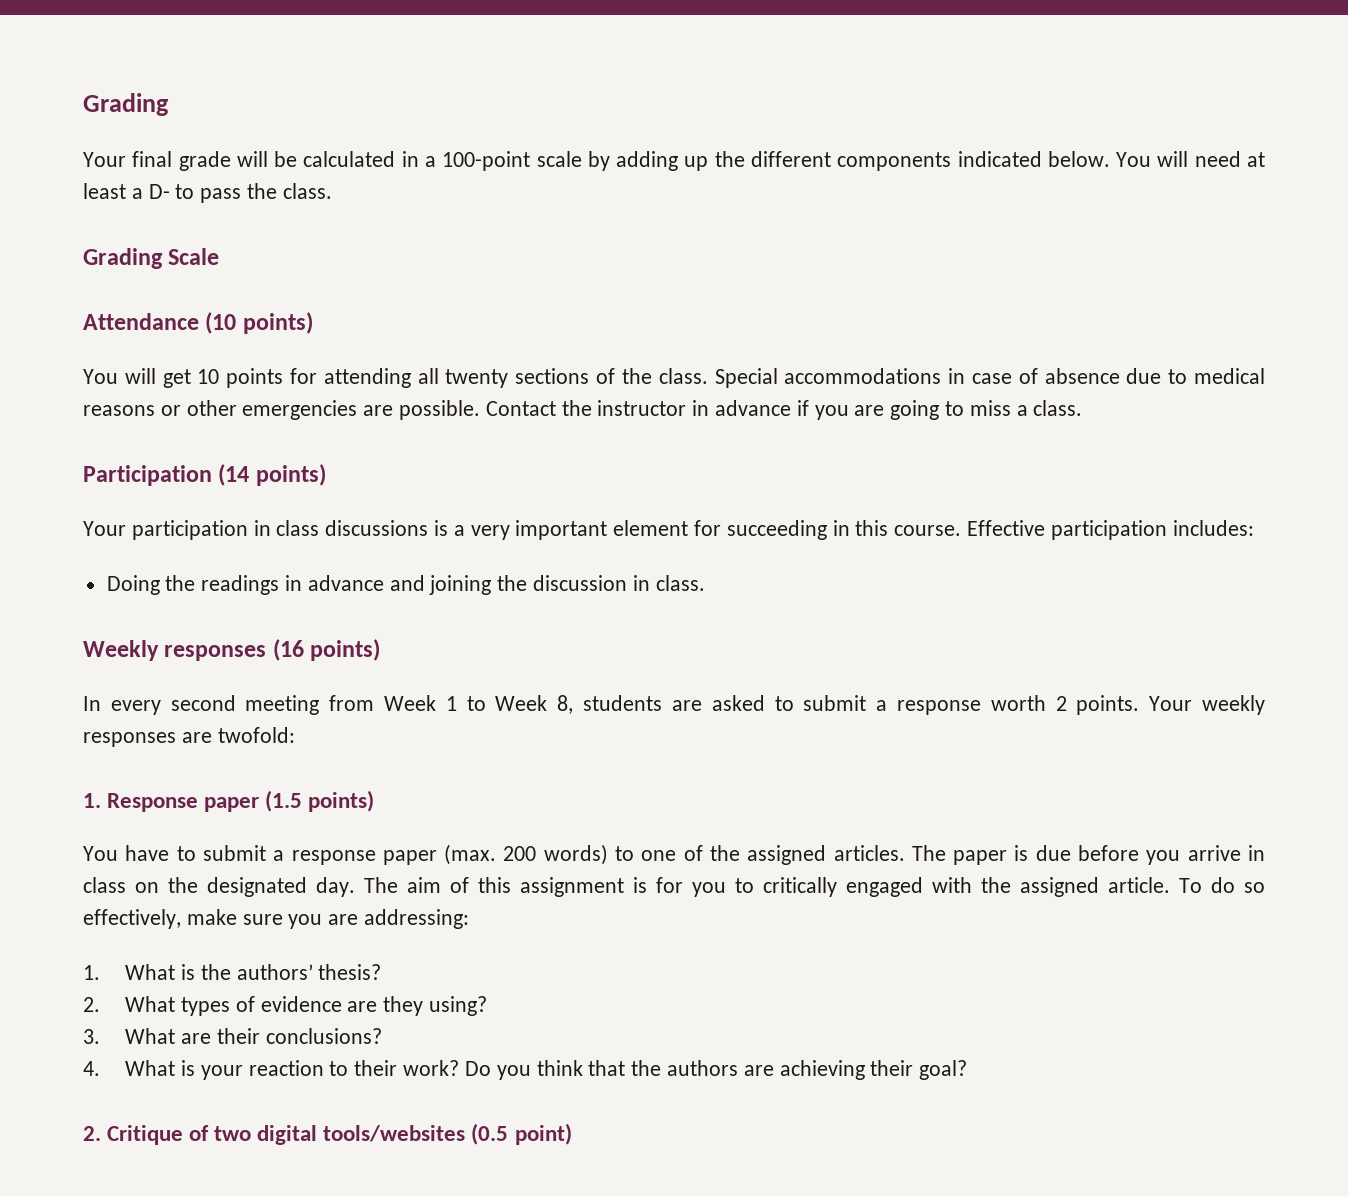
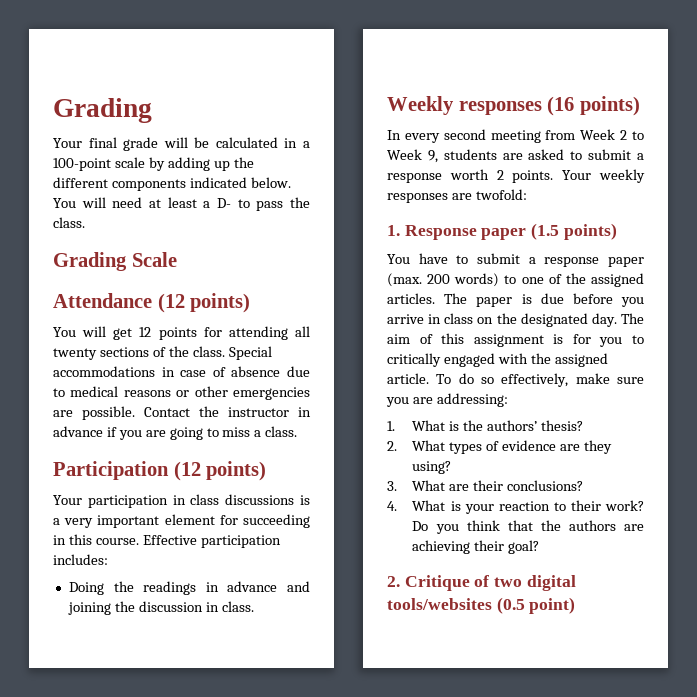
- Attendance (10 points)
+ Attendance (12 points)
- You will get 10 points for attending all twenty sections of the class.
+ You will get 12 points for attending all twenty sections of the class.
- Participation (14 points)
+ Participation (12 points)
- In every second meeting from Week 1 to Week 8, students are asked to submit a response worth 2 points.
+ In every second meeting from Week 2 to Week 9, students are asked to submit a response worth 2 points.

